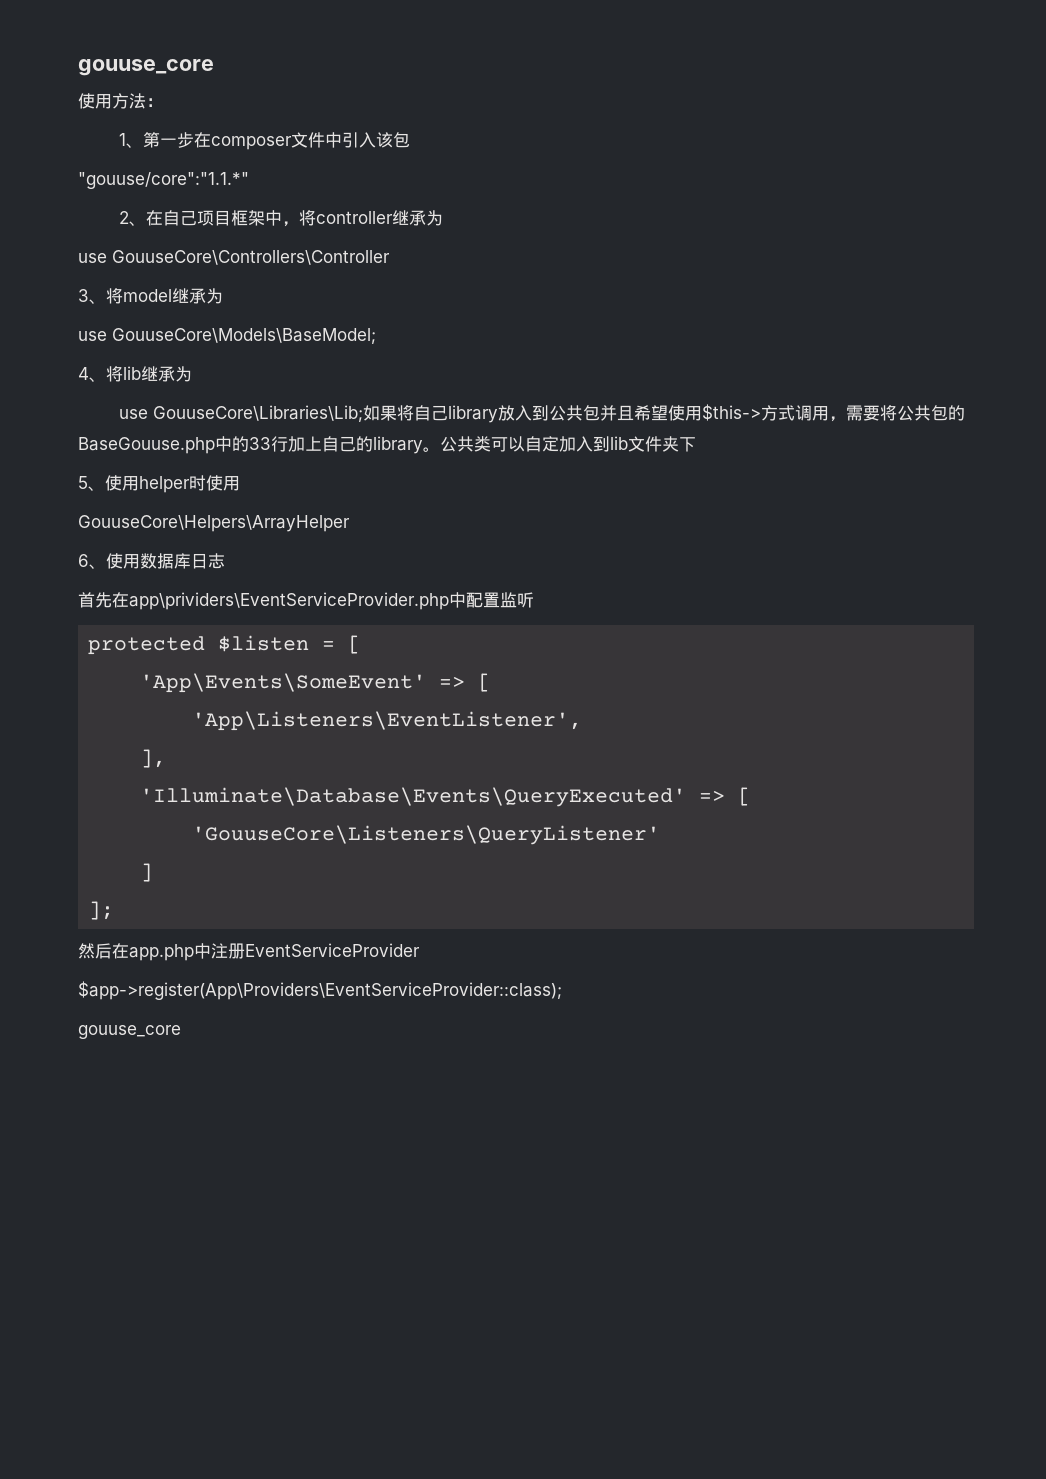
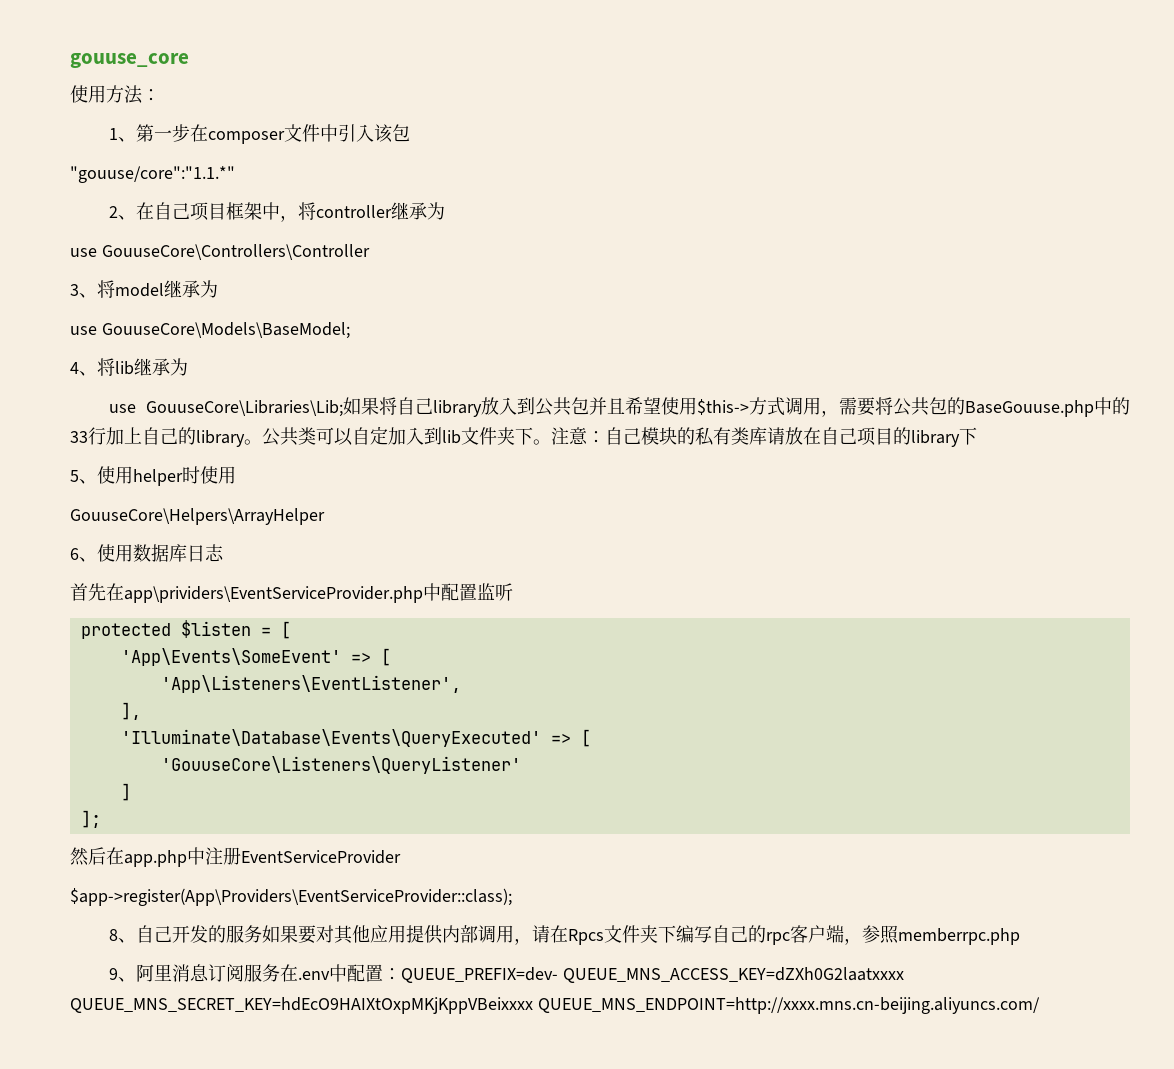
- 公共类可以自定加入到lib文件夹下
+ 公共类可以自定加入到lib文件夹下。注意：自己模块的私有类库请放在自己项目的library下
  $app->register(App\Providers\EventServiceProvider::class);
- gouuse_core
+ 8、自己开发的服务如果要对其他应用提供内部调用，请在Rpcs文件夹下编写自己的rpc客户端，参照memberrpc.php
+ 9、阿里消息订阅服务在.env中配置：QUEUE_PREFIX=dev- QUEUE_MNS_ACCESS_KEY=dZXh0G2laatxxxx QUEUE_MNS_SECRET_KEY=hdEcO9HAIXtOxpMKjKppVBeixxxx QUEUE_MNS_ENDPOINT=http://xxxx.mns.cn-beijing.aliyuncs.com/

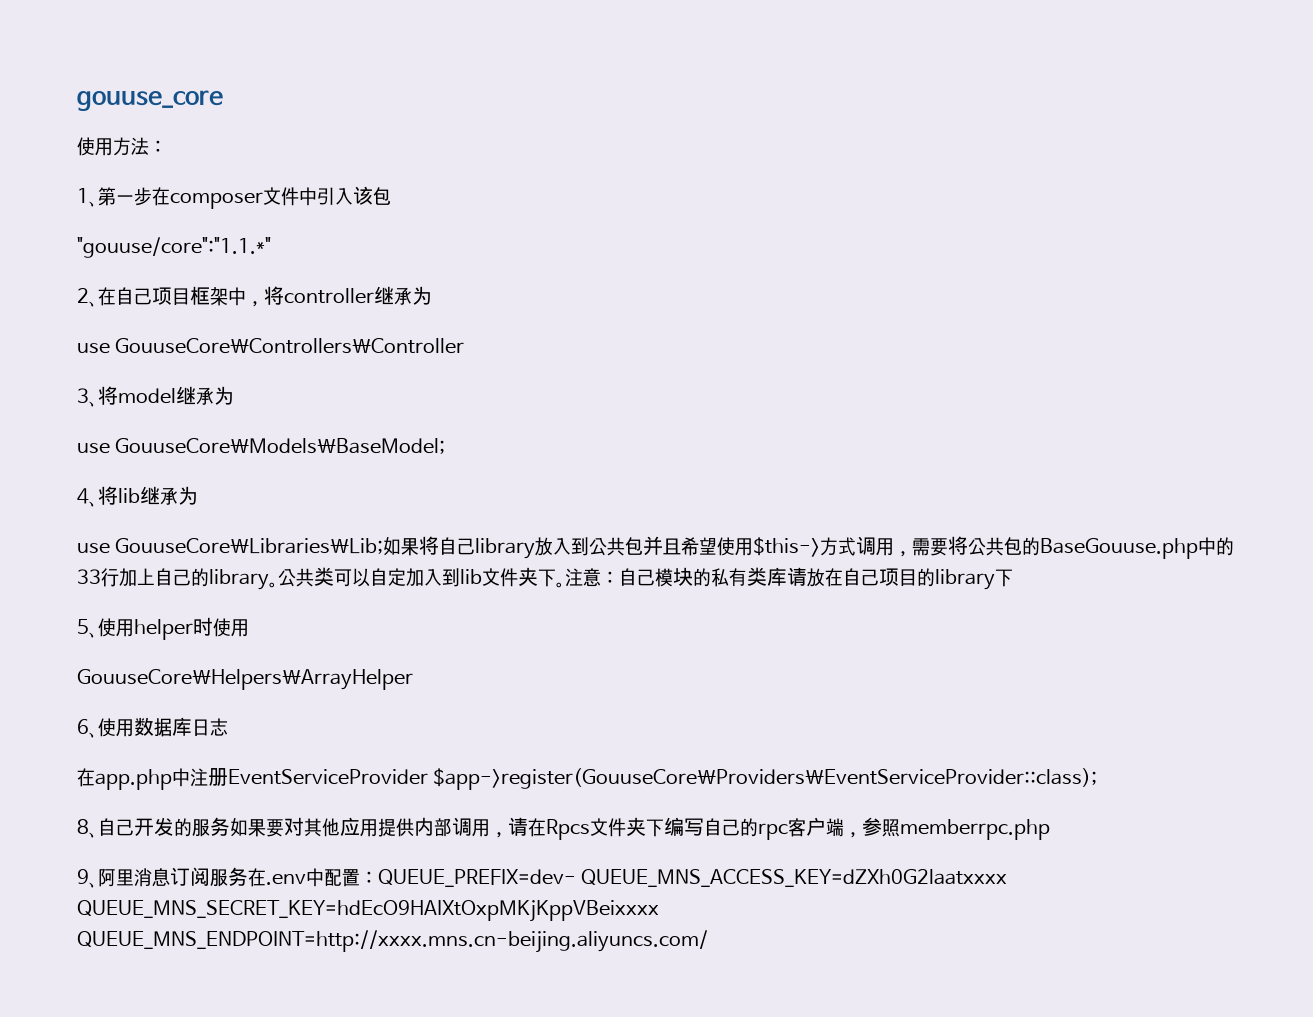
- 首先在app\prividers\EventServiceProvider.php中配置监听
- protected $listen = [
- 'App\Events\SomeEvent' => [
- 'App\Listeners\EventListener',
- ],
- 'Illuminate\Database\Events\QueryExecuted' => [
- 'GouuseCore\Listeners\QueryListener'
- ]
- ];
- 然后在app.php中注册EventServiceProvider
- $app->register(App\Providers\EventServiceProvider::class);
+ 在app.php中注册EventServiceProvider $app->register(GouuseCore\Providers\EventServiceProvider::class);

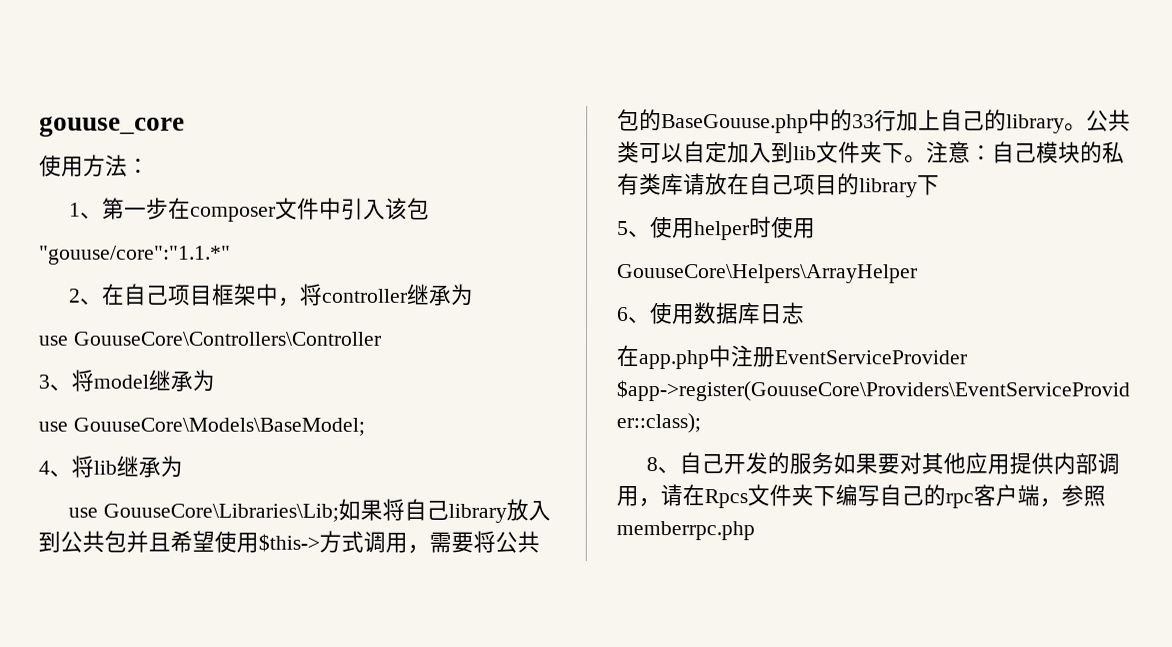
- 9、阿里消息订阅服务在.env中配置：QUEUE_PREFIX=dev- QUEUE_MNS_ACCESS_KEY=dZXh0G2laatxxxx QUEUE_MNS_SECRET_KEY=hdEcO9HAIXtOxpMKjKppVBeixxxx QUEUE_MNS_ENDPOINT=http://xxxx.mns.cn-beijing.aliyuncs.com/

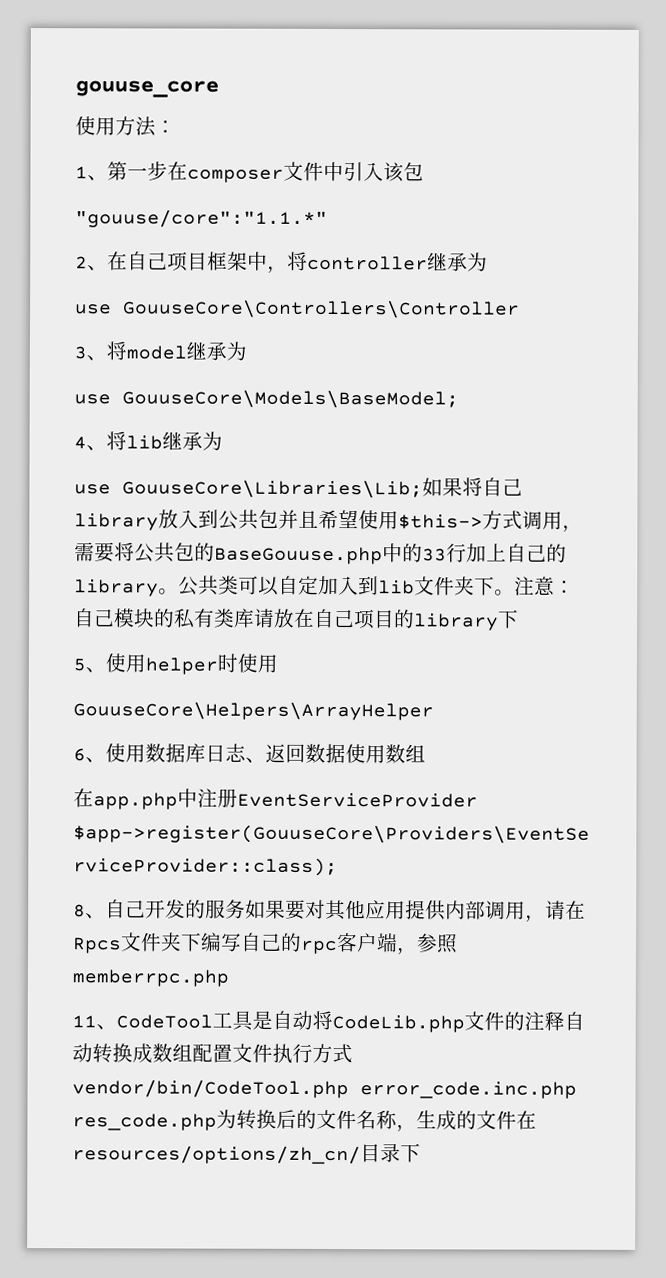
- 6、使用数据库日志
+ 6、使用数据库日志、返回数据使用数组
+ 11、CodeTool工具是自动将CodeLib.php文件的注释自动转换成数组配置文件执行方式vendor/bin/CodeTool.php error_code.inc.php res_code.php为转换后的文件名称，生成的文件在resources/options/zh_cn/目录下

